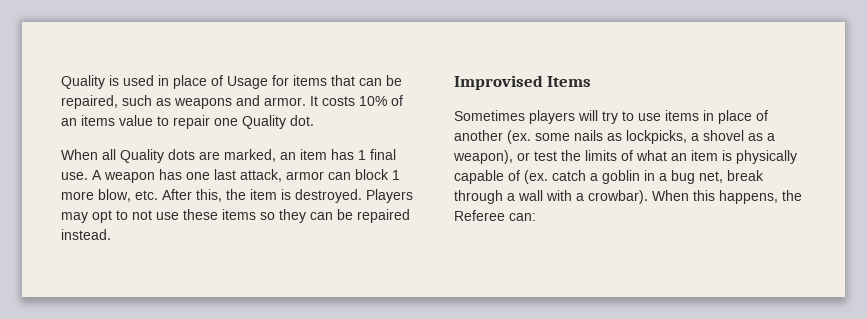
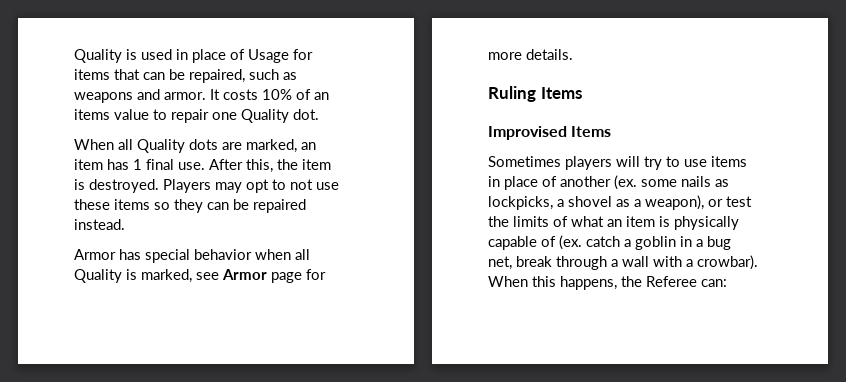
- A weapon has one last attack, armor can block 1 more blow, etc. After this, the item is destroyed.
+ After this, the item is destroyed.
+ Armor has special behavior when all Quality is marked, see Armor page for more details.
+ Ruling Items

